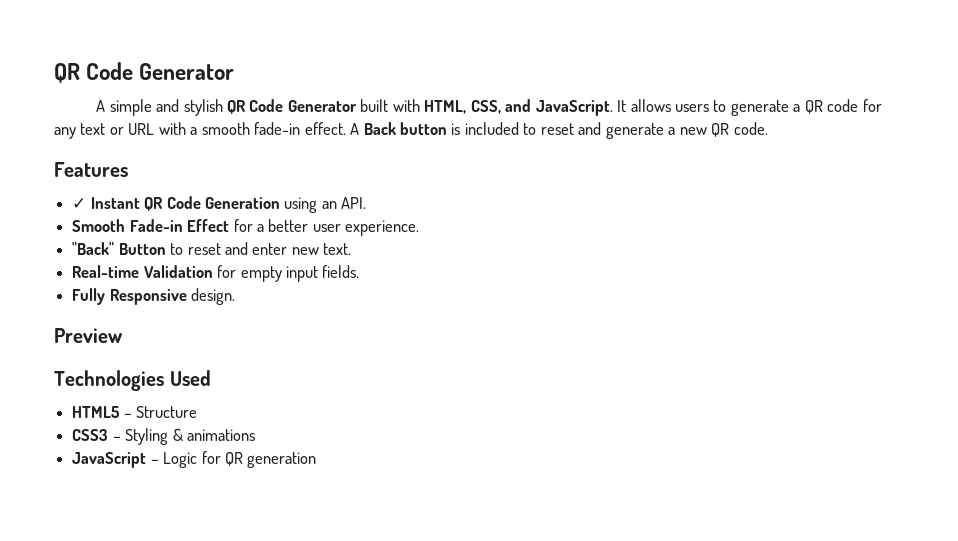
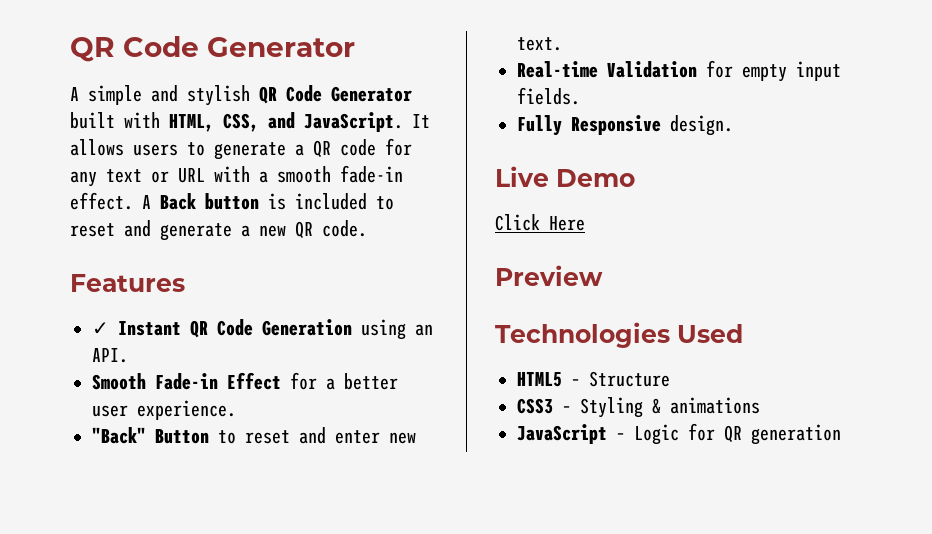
+ Live Demo
+ Click Here

